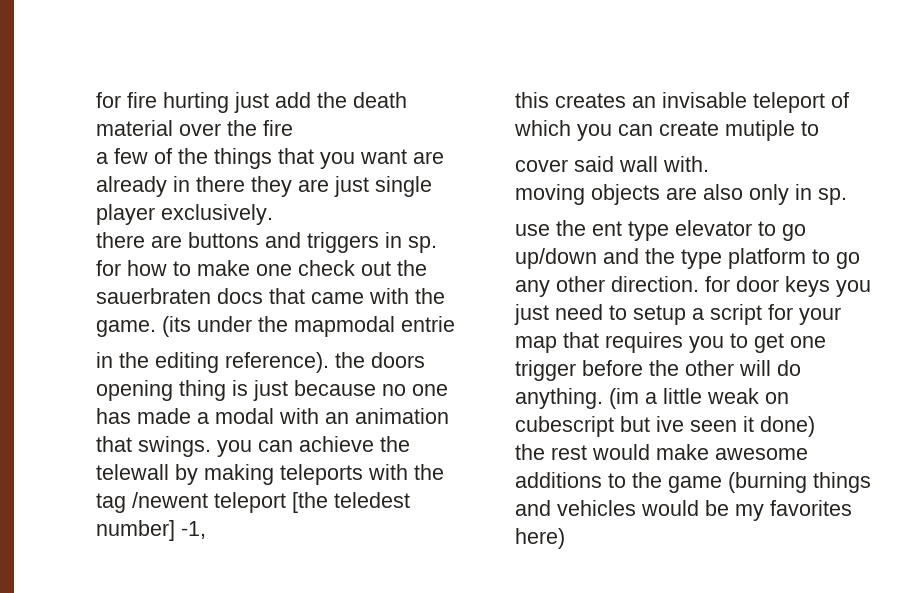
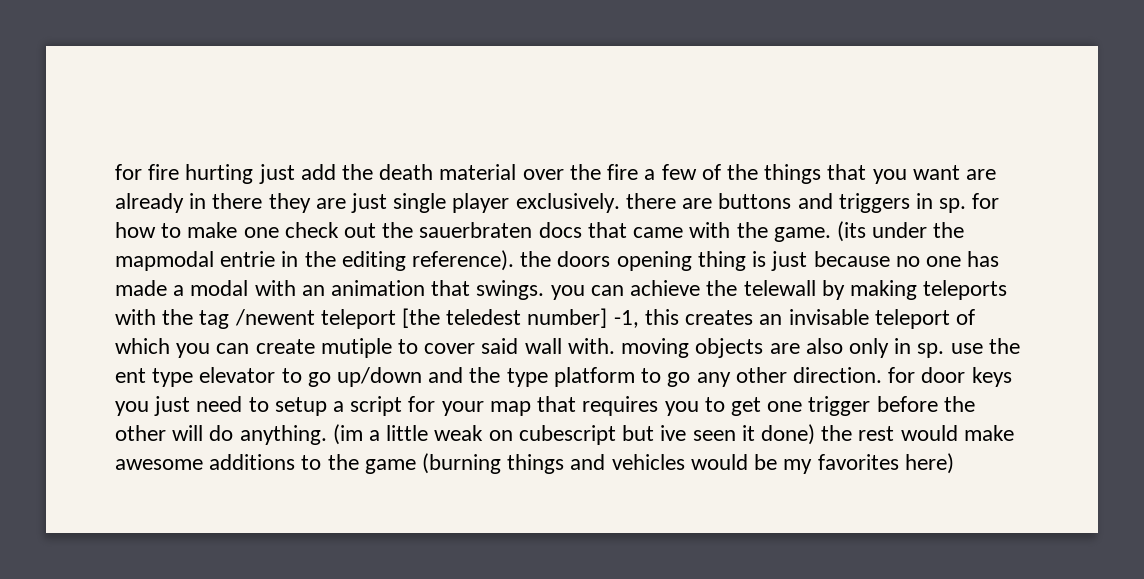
- for fire hurting just add the death material over the fire
- a few of the things that you want are already in there they are just single player exclusively.
- there are buttons and triggers in sp. for how to make one check out the sauerbraten docs that came with the game.
+ for fire hurting just add the death material over the fire a few of the things that you want are already in there they are just single player exclusively. there are buttons and triggers in sp. for how to make one check out the sauerbraten docs that came with the game.
- (its under the mapmodal entrie
- in the editing reference). the doors opening thing is just because no one has made a modal with an animation that swings. you can achieve the telewall by making teleports with the tag /newent teleport [the teledest number] -1,
- this creates an invisable teleport of which you can create mutiple to
- cover said wall with.
- moving objects are also only in sp.
- use the ent type elevator to go up/down and the type platform to go any other direction. for door keys you just need to setup a script for your map that requires you to get one trigger before the other will do anything.
+ (its under the mapmodal entrie in the editing reference). the doors opening thing is just because no one has made a modal with an animation that swings. you can achieve the telewall by making teleports with the tag /newent teleport [the teledest number] -1, this creates an invisable teleport of which you can create mutiple to cover said wall with. moving objects are also only in sp. use the ent type elevator to go up/down and the type platform to go any other direction. for door keys you just need to setup a script for your map that requires you to get one trigger before the other will do anything.
- (im a little weak on cubescript but ive seen it done)
- the rest would make awesome additions to the game (burning things and vehicles would be my favorites here)
+ (im a little weak on cubescript but ive seen it done) the rest would make awesome additions to the game (burning things and vehicles would be my favorites here)

